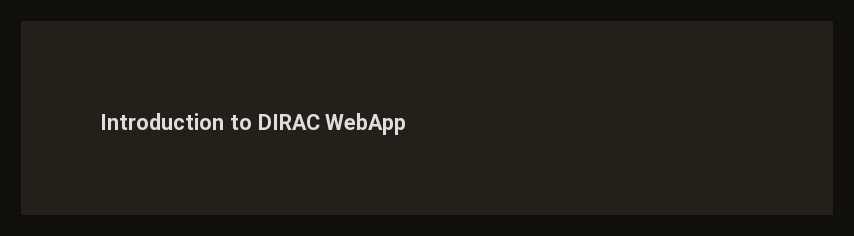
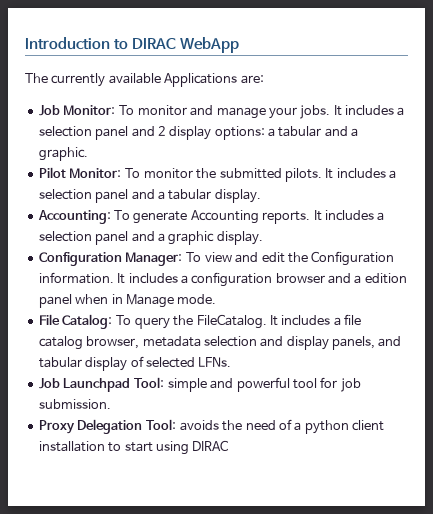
+ The currently available Applications are:
+ Job Monitor: To monitor and manage your jobs. It includes a selection panel and 2 display options: a tabular and a graphic.
+ Pilot Monitor: To monitor the submitted pilots. It includes a selection panel and a tabular display.
+ Accounting: To generate Accounting reports. It includes a selection panel and a graphic display.
+ Configuration Manager: To view and edit the Configuration information. It includes a configuration browser and a edition panel when in Manage mode.
+ File Catalog: To query the FileCatalog. It includes a file catalog browser, metadata selection and display panels, and tabular display of selected LFNs.
+ Job Launchpad Tool: simple and powerful tool for job submission.
+ Proxy Delegation Tool: avoids the need of a python client installation to start using DIRAC

